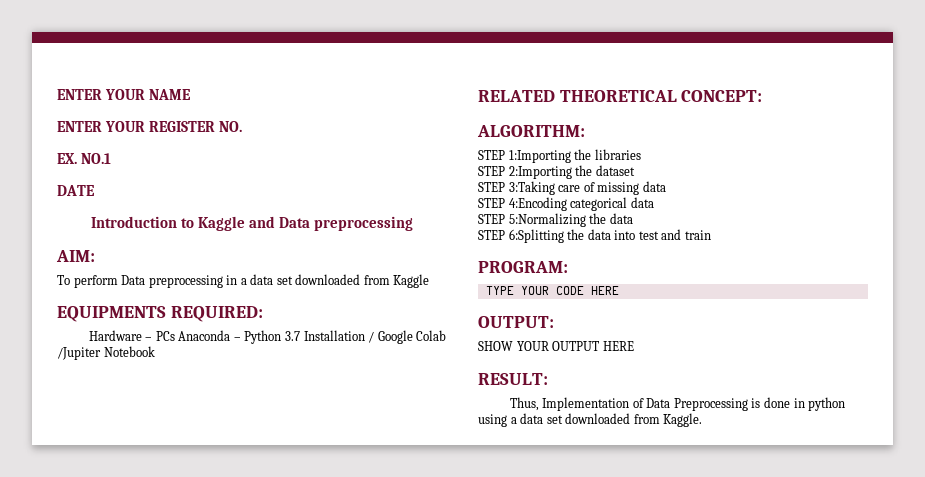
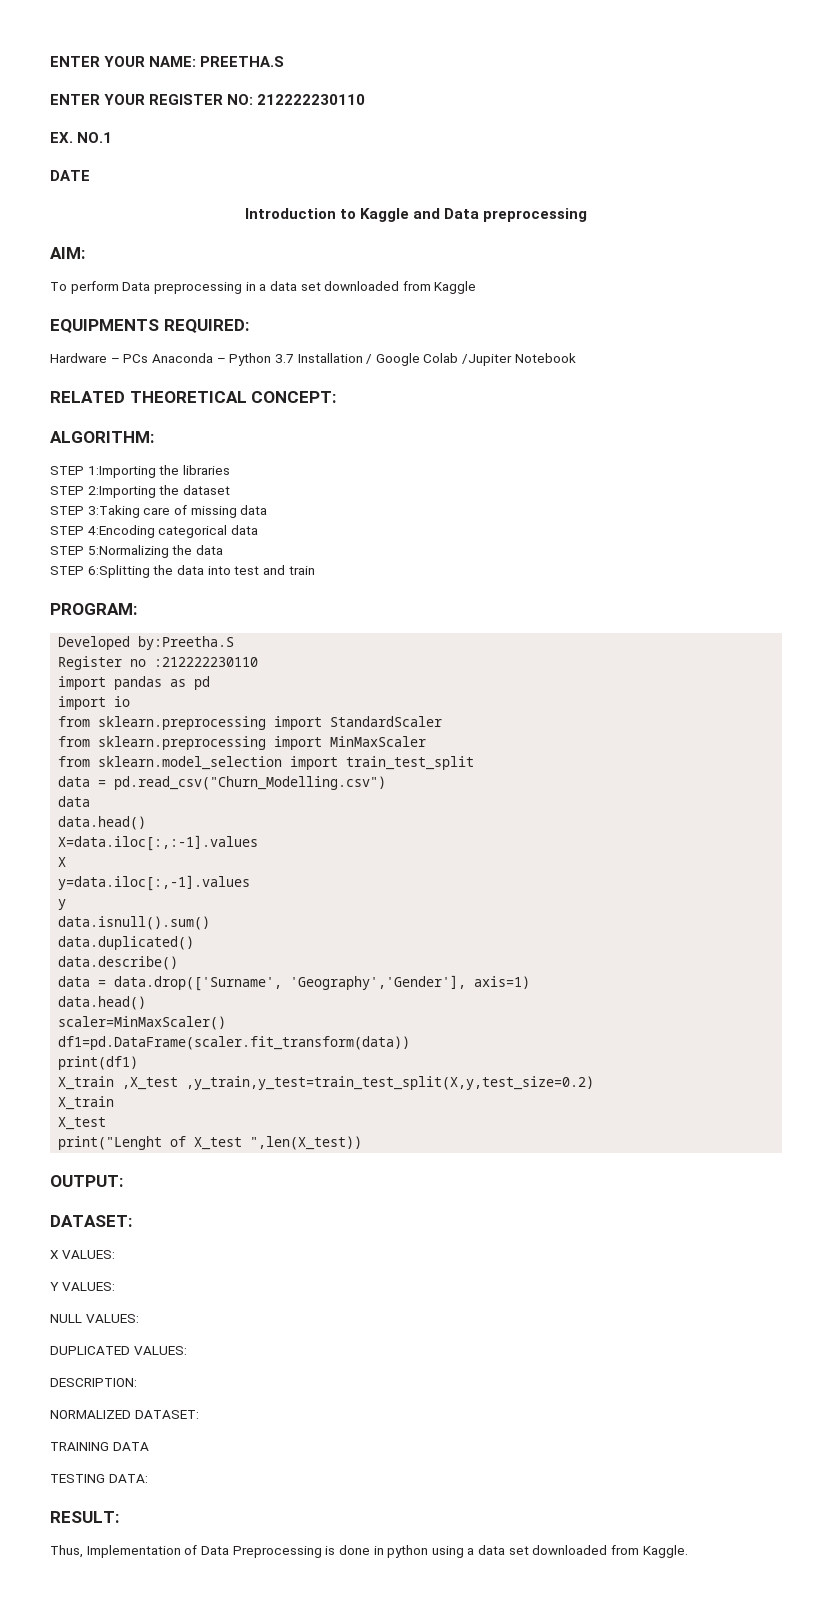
- ENTER YOUR NAME
+ ENTER YOUR NAME: PREETHA.S
- ENTER YOUR REGISTER NO.
+ ENTER YOUR REGISTER NO: 212222230110
- TYPE YOUR CODE HERE
+ Developed by:Preetha.S
+ Register no :212222230110
+ import pandas as pd
+ import io
+ from sklearn.preprocessing import StandardScaler
+ from sklearn.preprocessing import MinMaxScaler
+ from sklearn.model_selection import train_test_split
+ data = pd.read_csv("Churn_Modelling.csv")
+ data
+ data.head()
+ X=data.iloc[:,:-1].values
+ X
+ y=data.iloc[:,-1].values
+ y
+ data.isnull().sum()
+ data.duplicated()
+ data.describe()
+ data = data.drop(['Surname', 'Geography','Gender'], axis=1)
+ data.head()
+ scaler=MinMaxScaler()
+ df1=pd.DataFrame(scaler.fit_transform(data))
+ print(df1)
+ X_train ,X_test ,y_train,y_test=train_test_split(X,y,test_size=0.2)
+ X_train
+ X_test
+ print("Lenght of X_test ",len(X_test))
  OUTPUT:
- SHOW YOUR OUTPUT HERE
+ DATASET:
+ X VALUES:
+ Y VALUES:
+ NULL VALUES:
+ DUPLICATED VALUES:
+ DESCRIPTION:
+ NORMALIZED DATASET:
+ TRAINING DATA
+ TESTING DATA:

